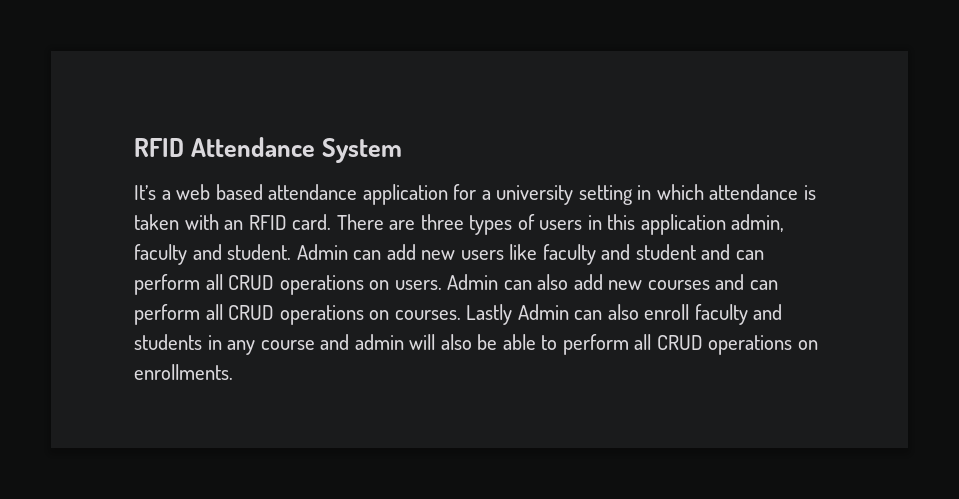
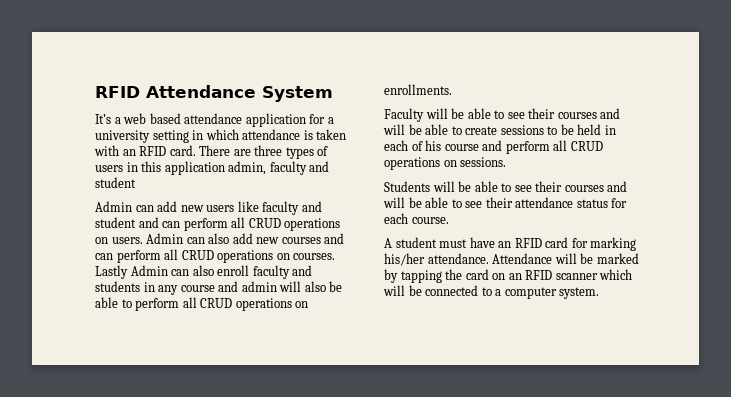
- There are three types of users in this application admin, faculty and student. Admin can add new users like faculty and student and can perform all CRUD operations on users.
+ There are three types of users in this application admin, faculty and student
+ Admin can add new users like faculty and student and can perform all CRUD operations on users.
+ Faculty will be able to see their courses and will be able to create sessions to be held in each of his course and perform all CRUD operations on sessions.
+ Students will be able to see their courses and will be able to see their attendance status for each course.
+ A student must have an RFID card for marking his/her attendance. Attendance will be marked by tapping the card on an RFID scanner which will be connected to a computer system.

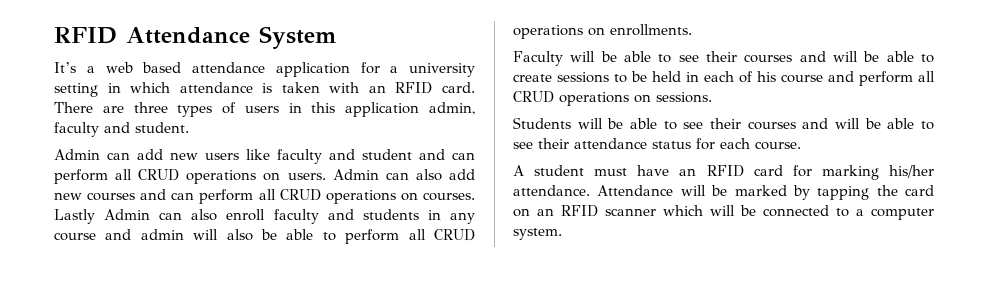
- There are three types of users in this application admin, faculty and student
+ There are three types of users in this application admin, faculty and student.

